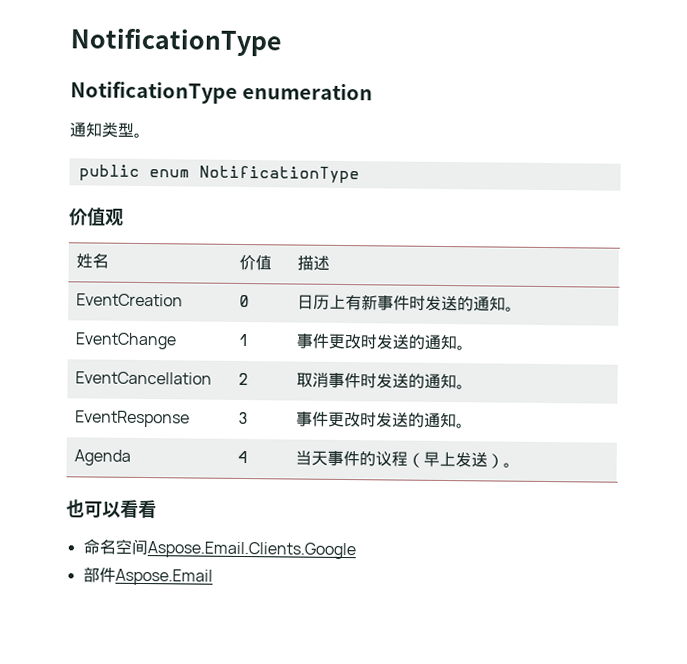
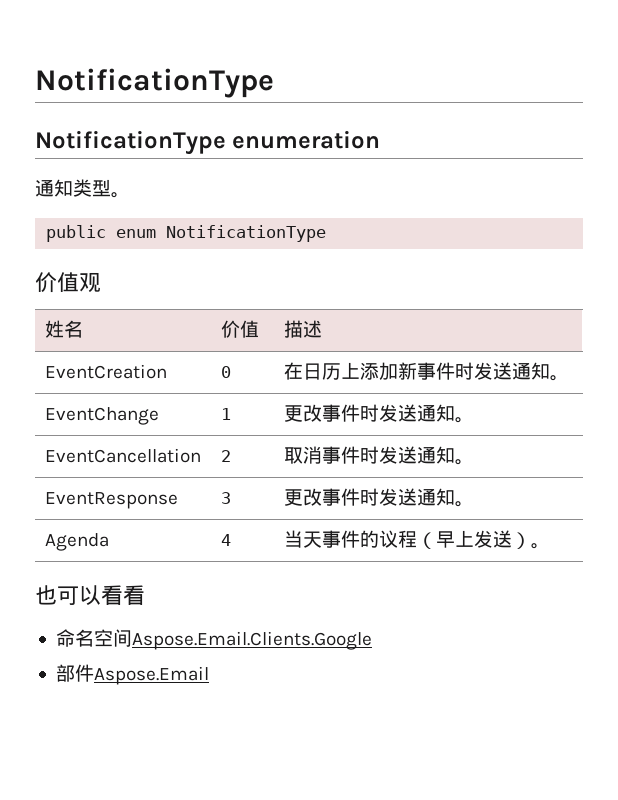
- EventCreation | 0 | 日历上有新事件时发送的通知。
+ EventCreation | 0 | 在日历上添加新事件时发送通知。
- EventChange | 1 | 事件更改时发送的通知。
+ EventChange | 1 | 更改事件时发送通知。
- EventCancellation | 2 | 取消事件时发送的通知。
+ EventCancellation | 2 | 取消事件时发送通知。
- EventResponse | 3 | 事件更改时发送的通知。
+ EventResponse | 3 | 更改事件时发送通知。

